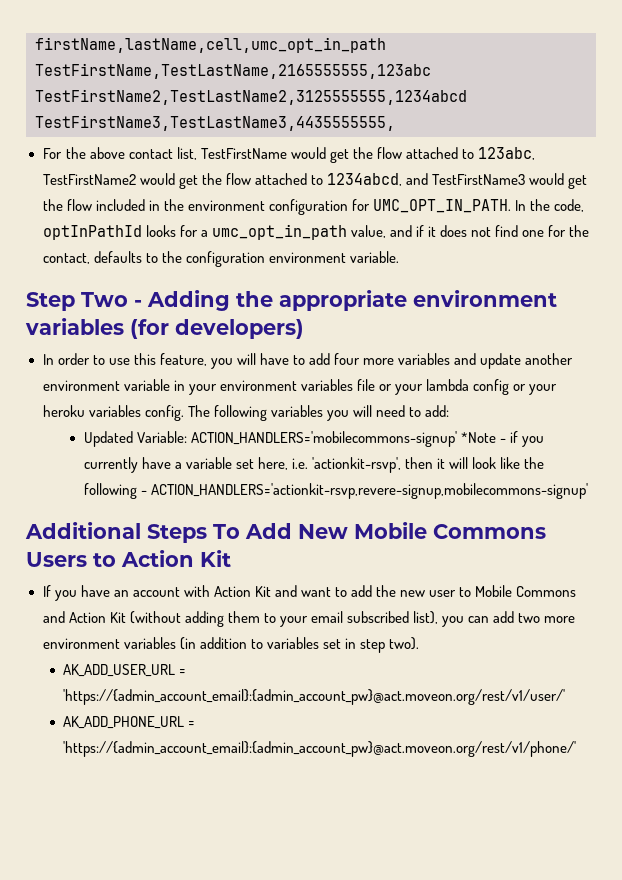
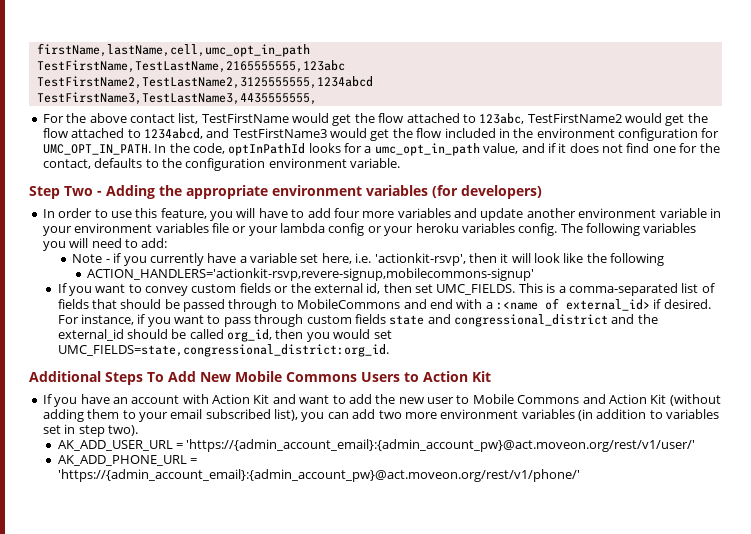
- Updated Variable: ACTION_HANDLERS='mobilecommons-signup' *Note - if you currently have a variable set here, i.e. 'actionkit-rsvp', then it will look like the following - ACTION_HANDLERS='actionkit-rsvp,revere-signup,mobilecommons-signup'
+ Note - if you currently have a variable set here, i.e. 'actionkit-rsvp', then it will look like the following
+ ACTION_HANDLERS='actionkit-rsvp,revere-signup,mobilecommons-signup'
+ If you want to convey custom fields or the external id, then set UMC_FIELDS. This is a comma-separated list of fields that should be passed through to MobileCommons and end with a :<name of external_id> if desired. For instance, if you want to pass through custom fields state and congressional_district and the external_id should be called org_id, then you would set UMC_FIELDS=state,congressional_district:org_id.

